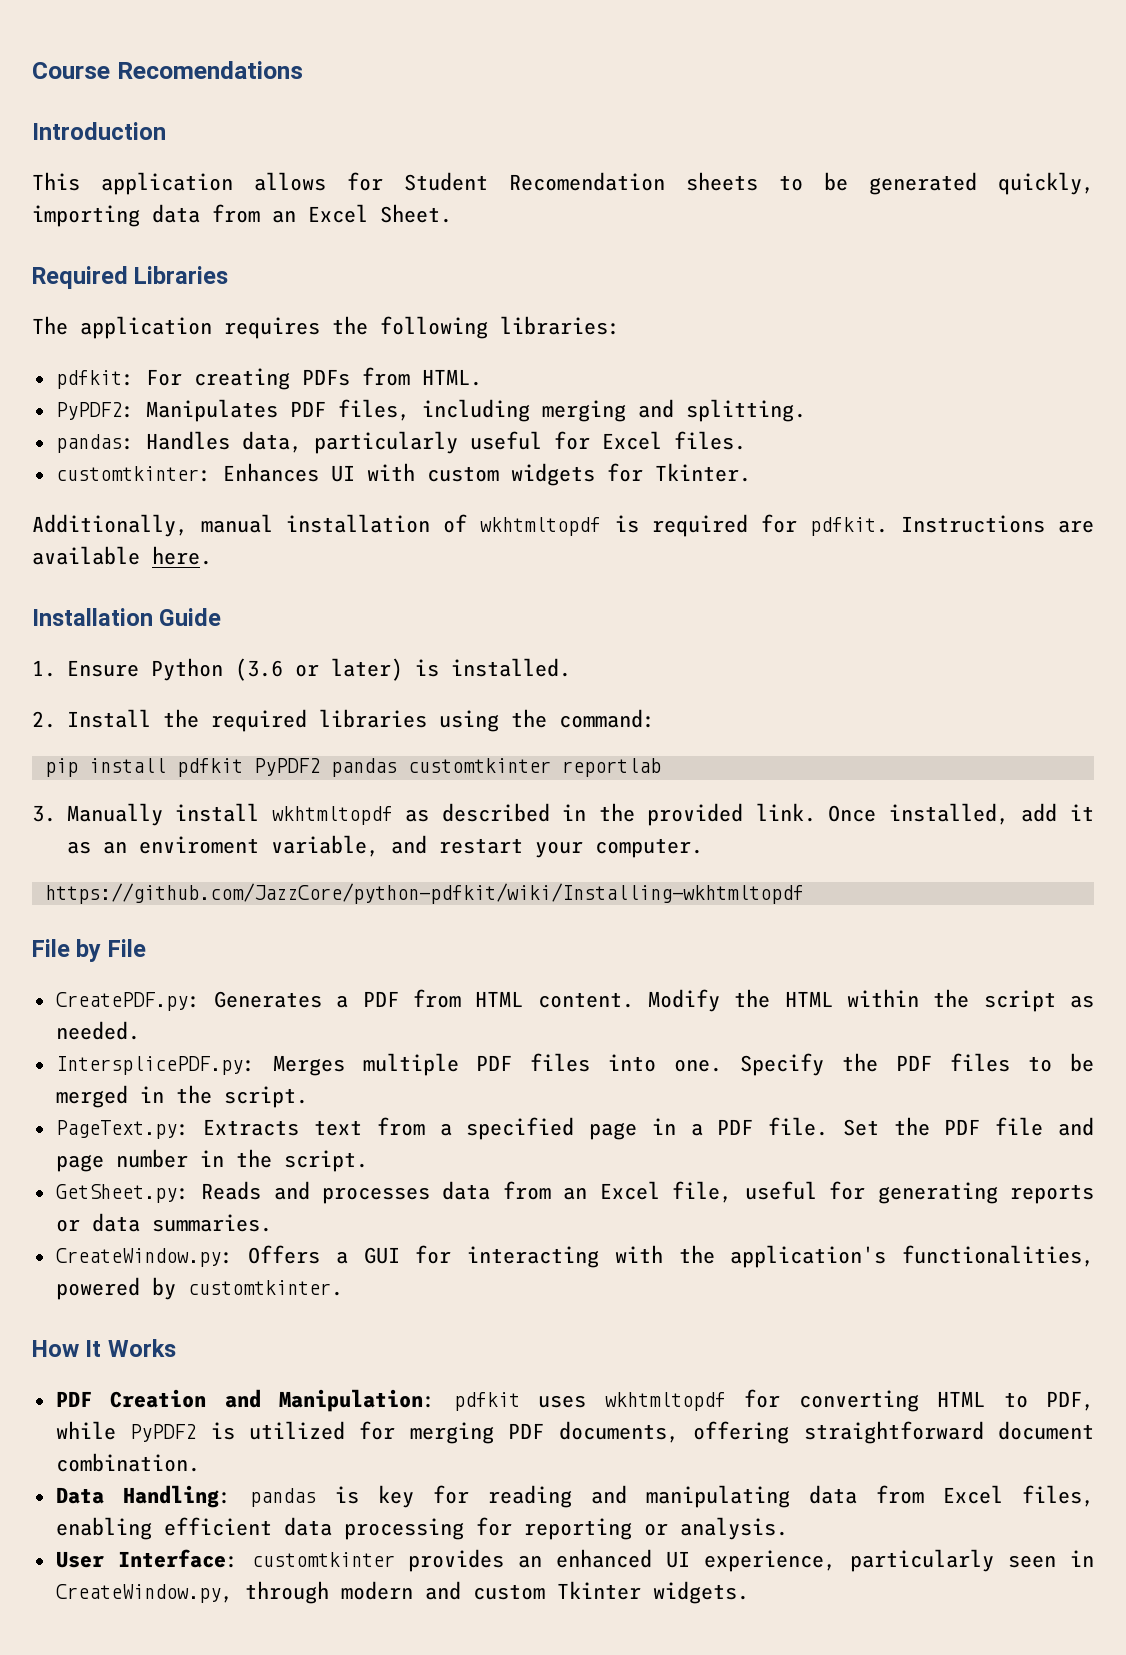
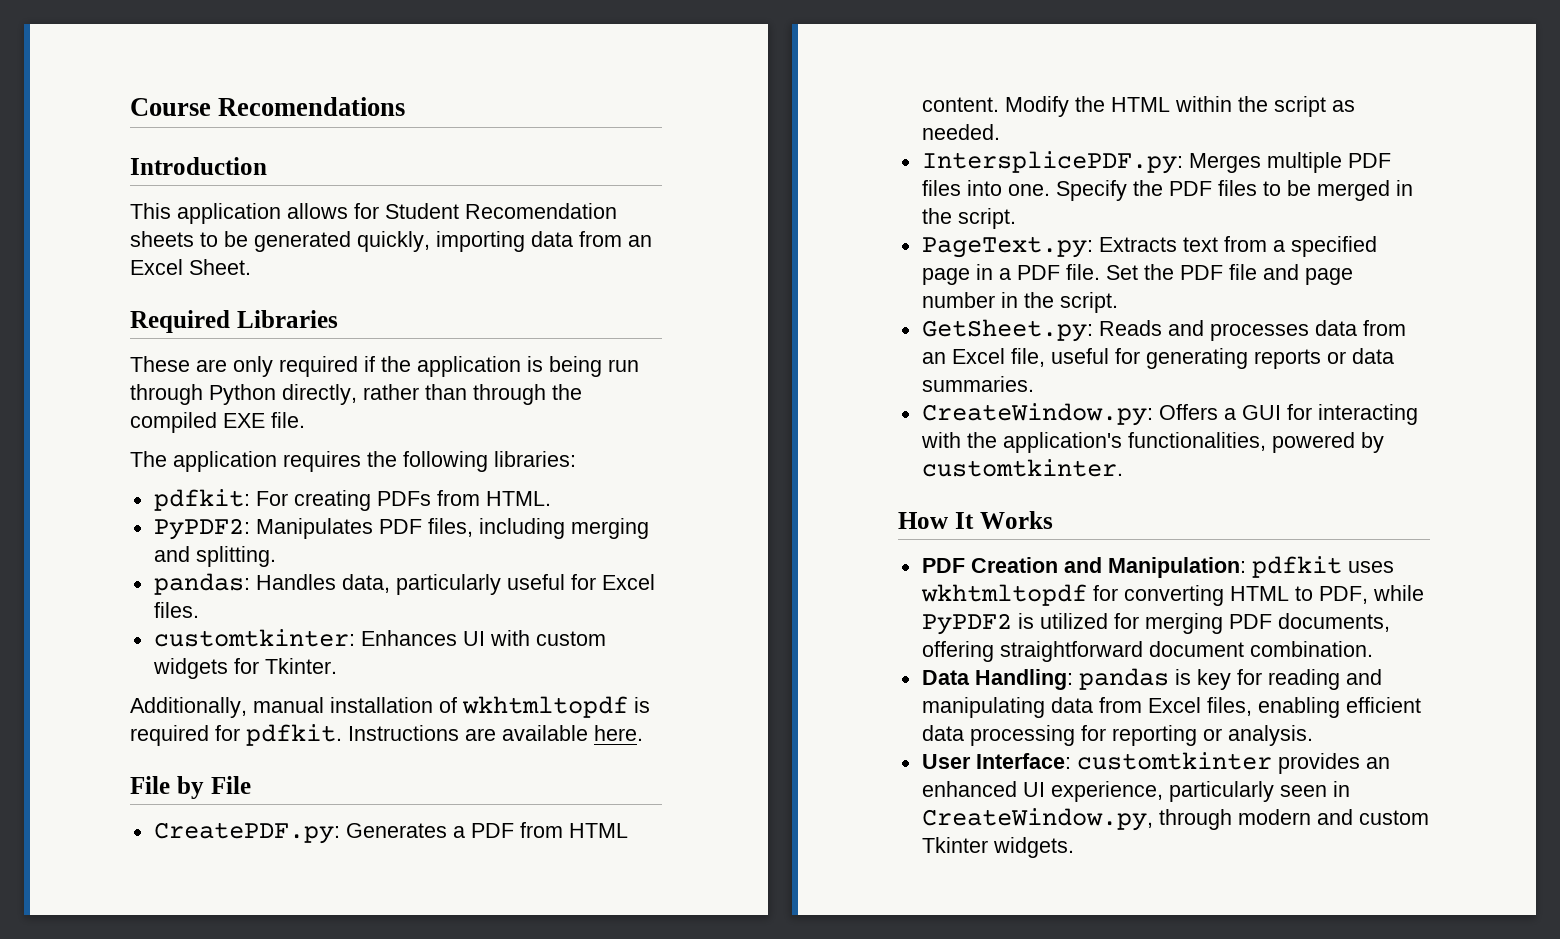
+ These are only required if the application is being run through Python directly, rather than through the compiled EXE file.
- Installation Guide
- 1. Ensure Python (3.6 or later) is installed.
- 2. Install the required libraries using the command:
- pip install pdfkit PyPDF2 pandas customtkinter reportlab
- 3. Manually install wkhtmltopdf as described in the provided link. Once installed, add it as an enviroment variable, and restart your computer.
- https://github.com/JazzCore/python-pdfkit/wiki/Installing-wkhtmltopdf

